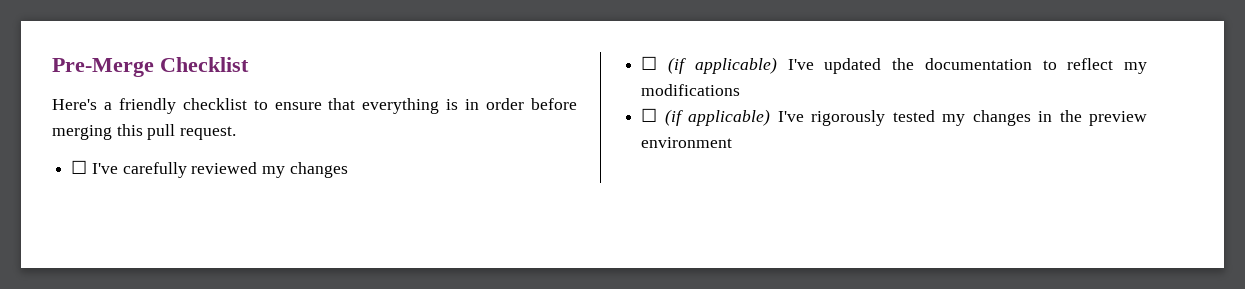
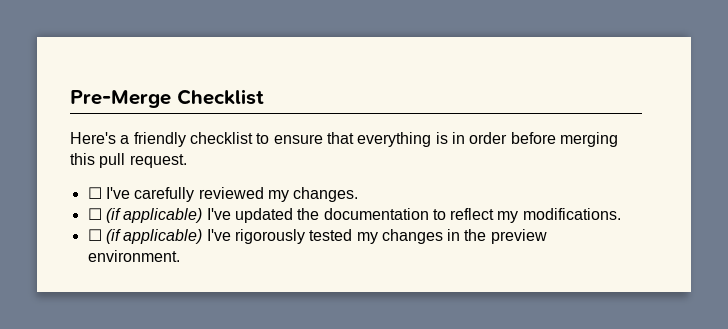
- ☐ I've carefully reviewed my changes
+ ☐ I've carefully reviewed my changes.
- ☐ (if applicable) I've updated the documentation to reflect my modifications
+ ☐ (if applicable) I've updated the documentation to reflect my modifications.
- ☐ (if applicable) I've rigorously tested my changes in the preview environment
+ ☐ (if applicable) I've rigorously tested my changes in the preview environment.

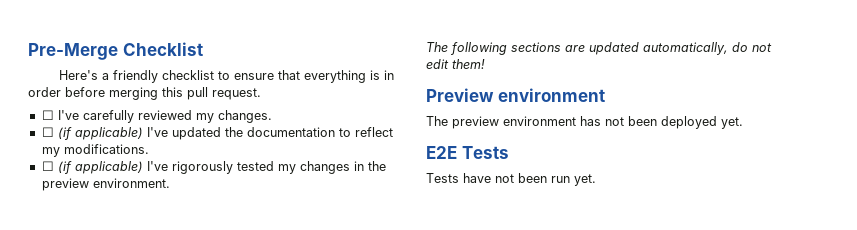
+ The following sections are updated automatically, do not edit them!
+ Preview environment
+ The preview environment has not been deployed yet.
+ E2E Tests
+ Tests have not been run yet.

